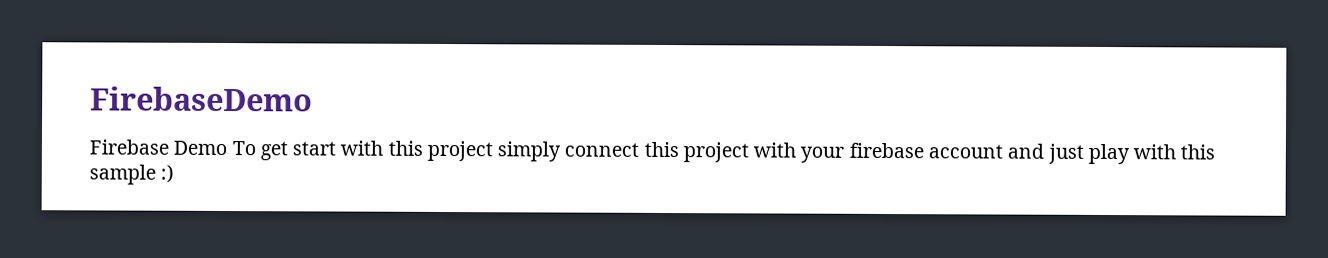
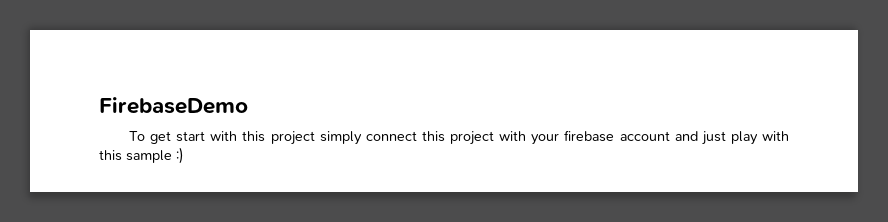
- Firebase Demo To get start with this project simply connect this project with your firebase account and just play with this sample :)
+ To get start with this project simply connect this project with your firebase account and just play with this sample :)

